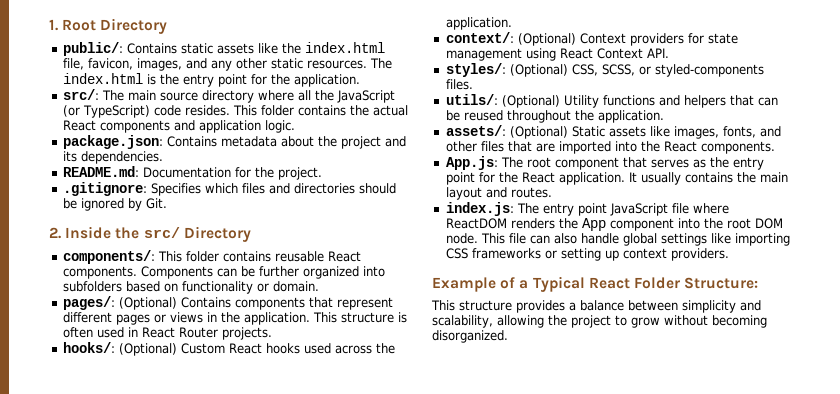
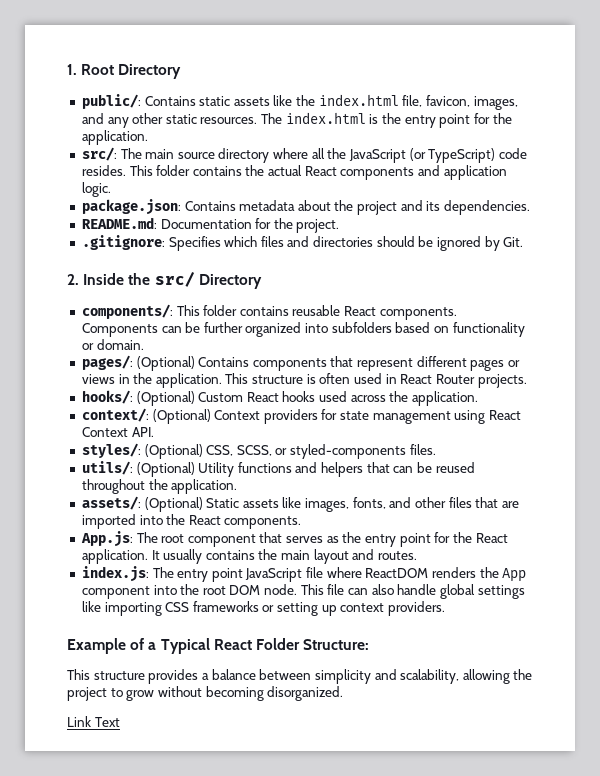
+ Link Text

